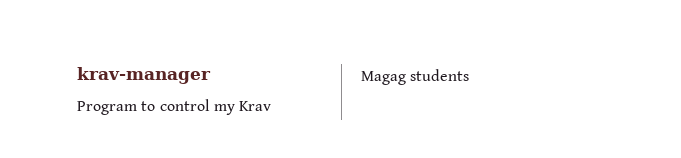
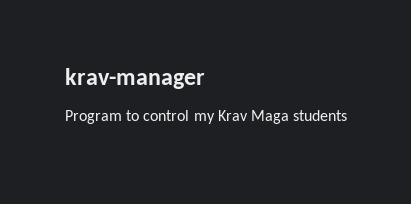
- Program to control my Krav Magag students
+ Program to control my Krav Maga students

